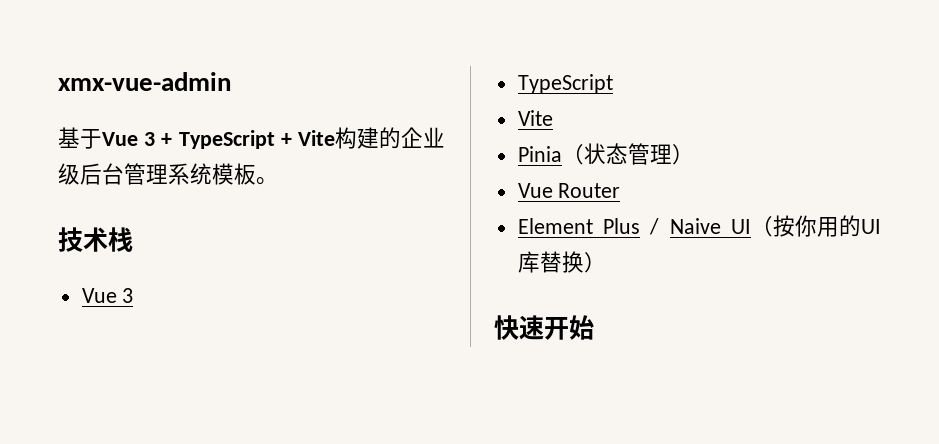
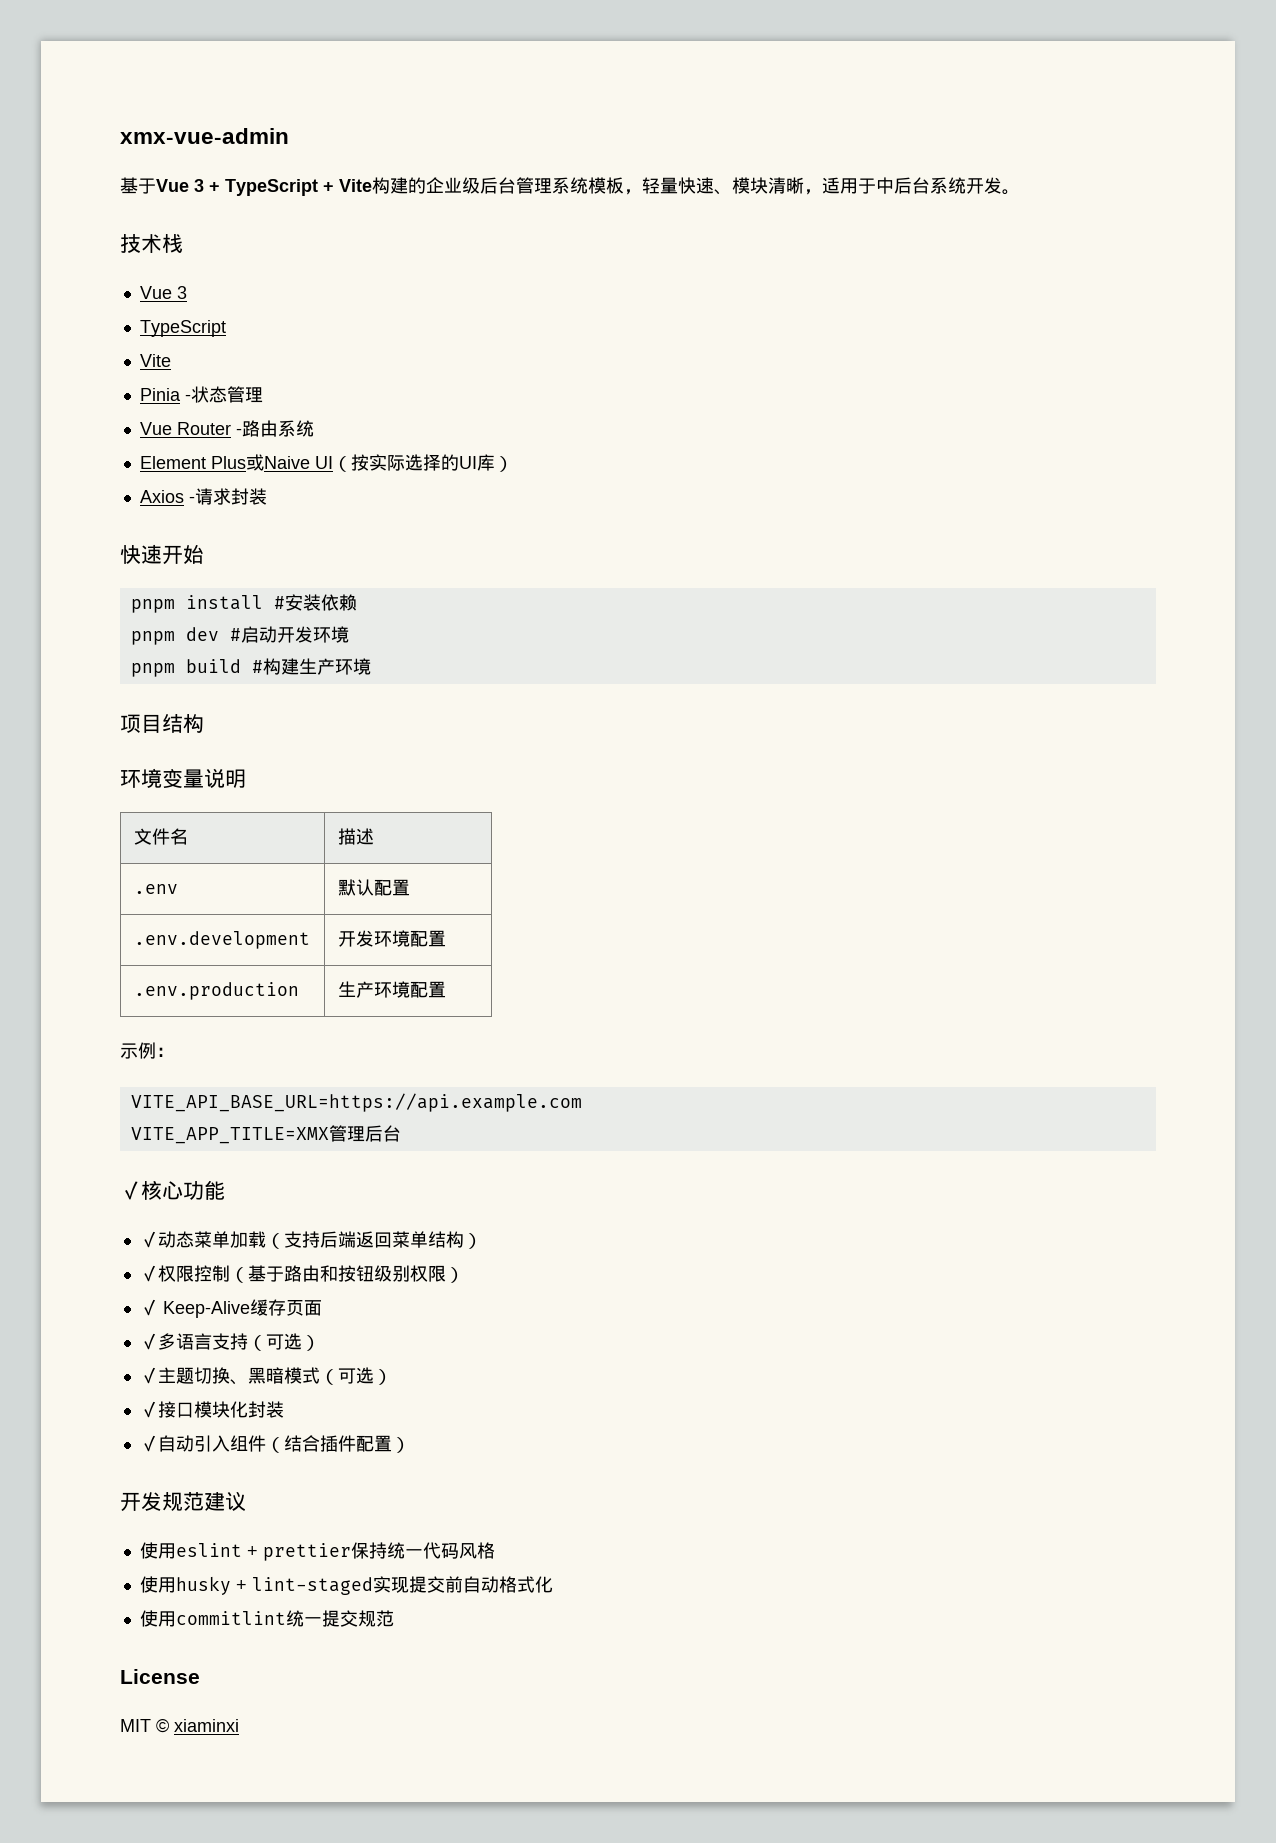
- 基于Vue 3 + TypeScript + Vite构建的企业级后台管理系统模板。
+ 基于Vue 3 + TypeScript + Vite构建的企业级后台管理系统模板，轻量快速、模块清晰，适用于中后台系统开发。
- Pinia（状态管理）
+ Pinia -状态管理
- Vue Router
+ Vue Router -路由系统
- Element Plus / Naive UI（按你用的UI库替换）
+ Element Plus或Naive UI（按实际选择的UI库）
+ Axios -请求封装
  快速开始
+ pnpm install #安装依赖
+ pnpm dev #启动开发环境
+ pnpm build #构建生产环境
+ 项目结构
+ 环境变量说明
+ 文件名 | 描述
+ .env | 默认配置
+ .env.development | 开发环境配置
+ .env.production | 生产环境配置
+ 示例：
+ VITE_API_BASE_URL=https://api.example.com
+ VITE_APP_TITLE=XMX管理后台
+ ✓核心功能
+ ✓动态菜单加载（支持后端返回菜单结构）
+ ✓权限控制（基于路由和按钮级别权限）
+ ✓ Keep-Alive缓存页面
+ ✓多语言支持（可选）
+ ✓主题切换、黑暗模式（可选）
+ ✓接口模块化封装
+ ✓自动引入组件（结合插件配置）
+ 开发规范建议
+ 使用eslint + prettier保持统一代码风格
+ 使用husky + lint-staged实现提交前自动格式化
+ 使用commitlint统一提交规范
+ License
+ MIT © xiaminxi

